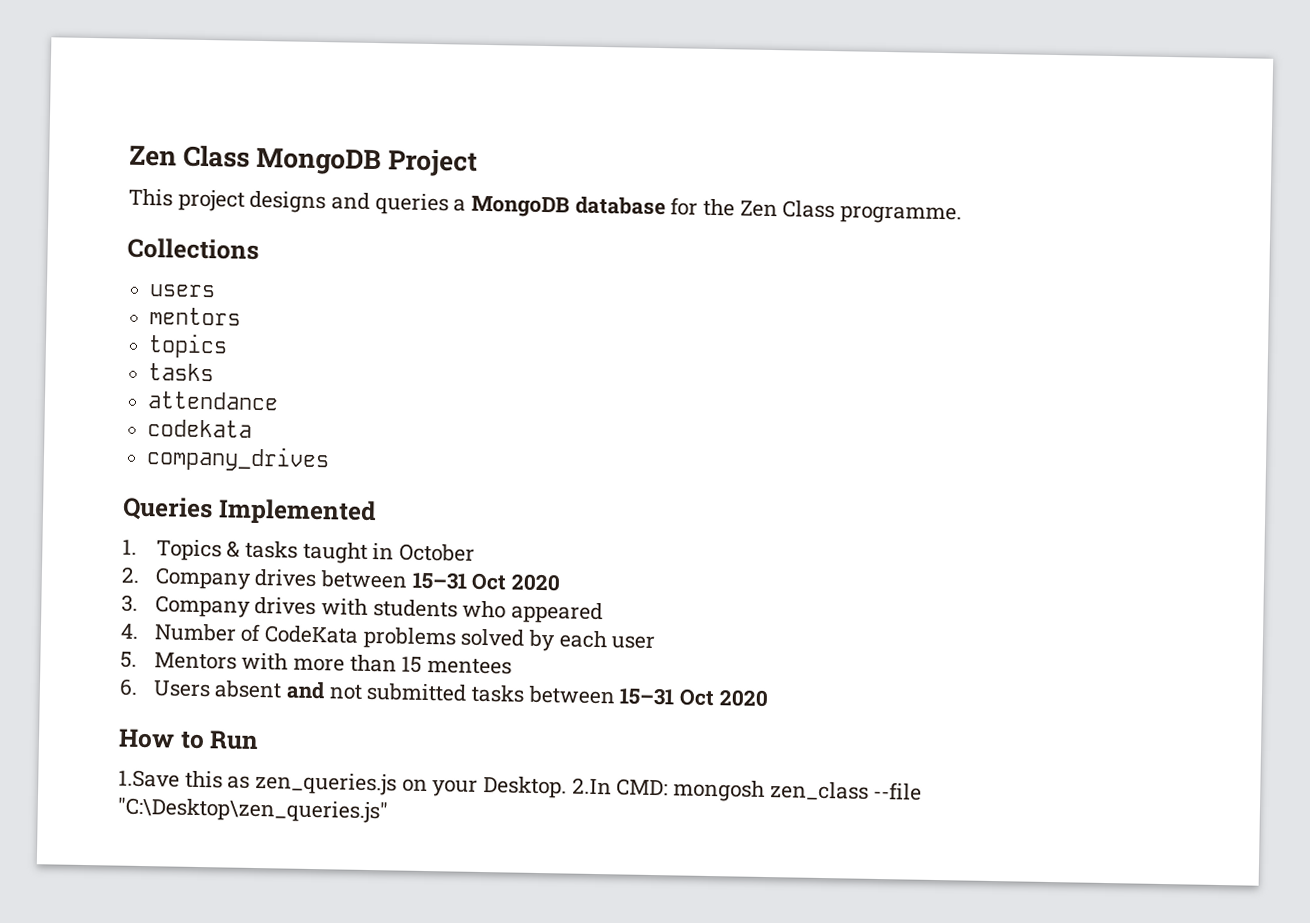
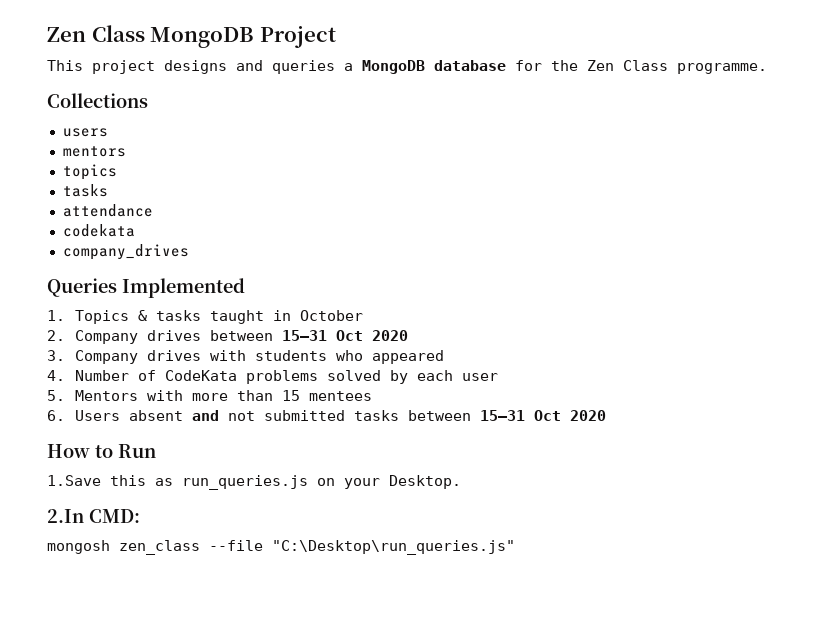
- 1.Save this as zen_queries.js on your Desktop. 2.In CMD: mongosh zen_class --file "C:\Desktop\zen_queries.js"
+ 1.Save this as run_queries.js on your Desktop.
+ 2.In CMD:
+ mongosh zen_class --file "C:\Desktop\run_queries.js"

